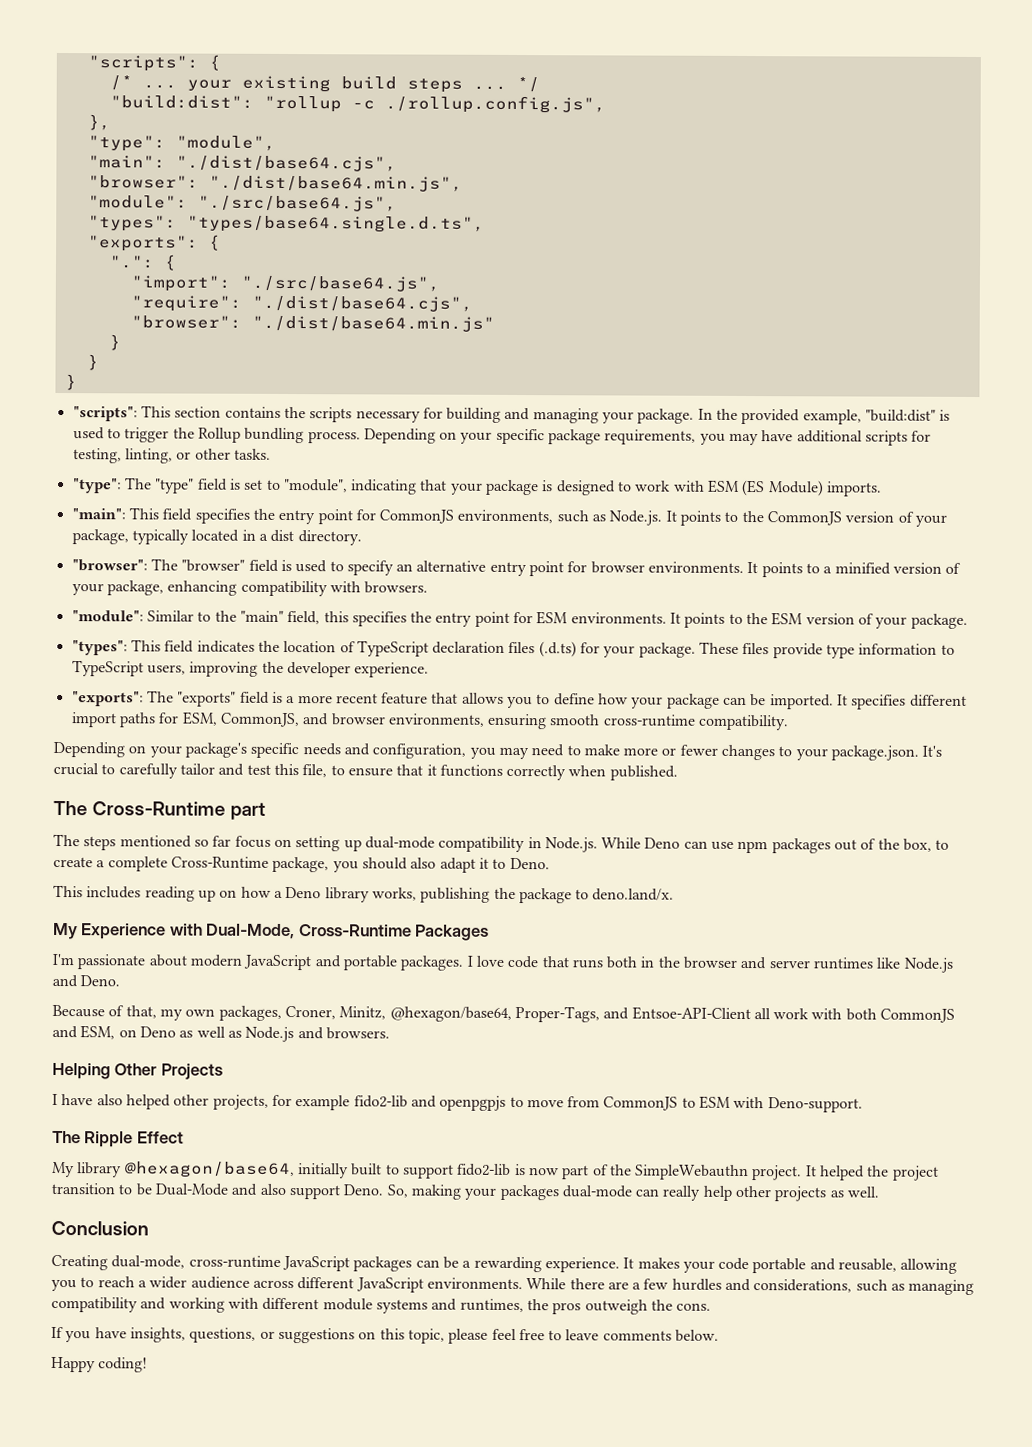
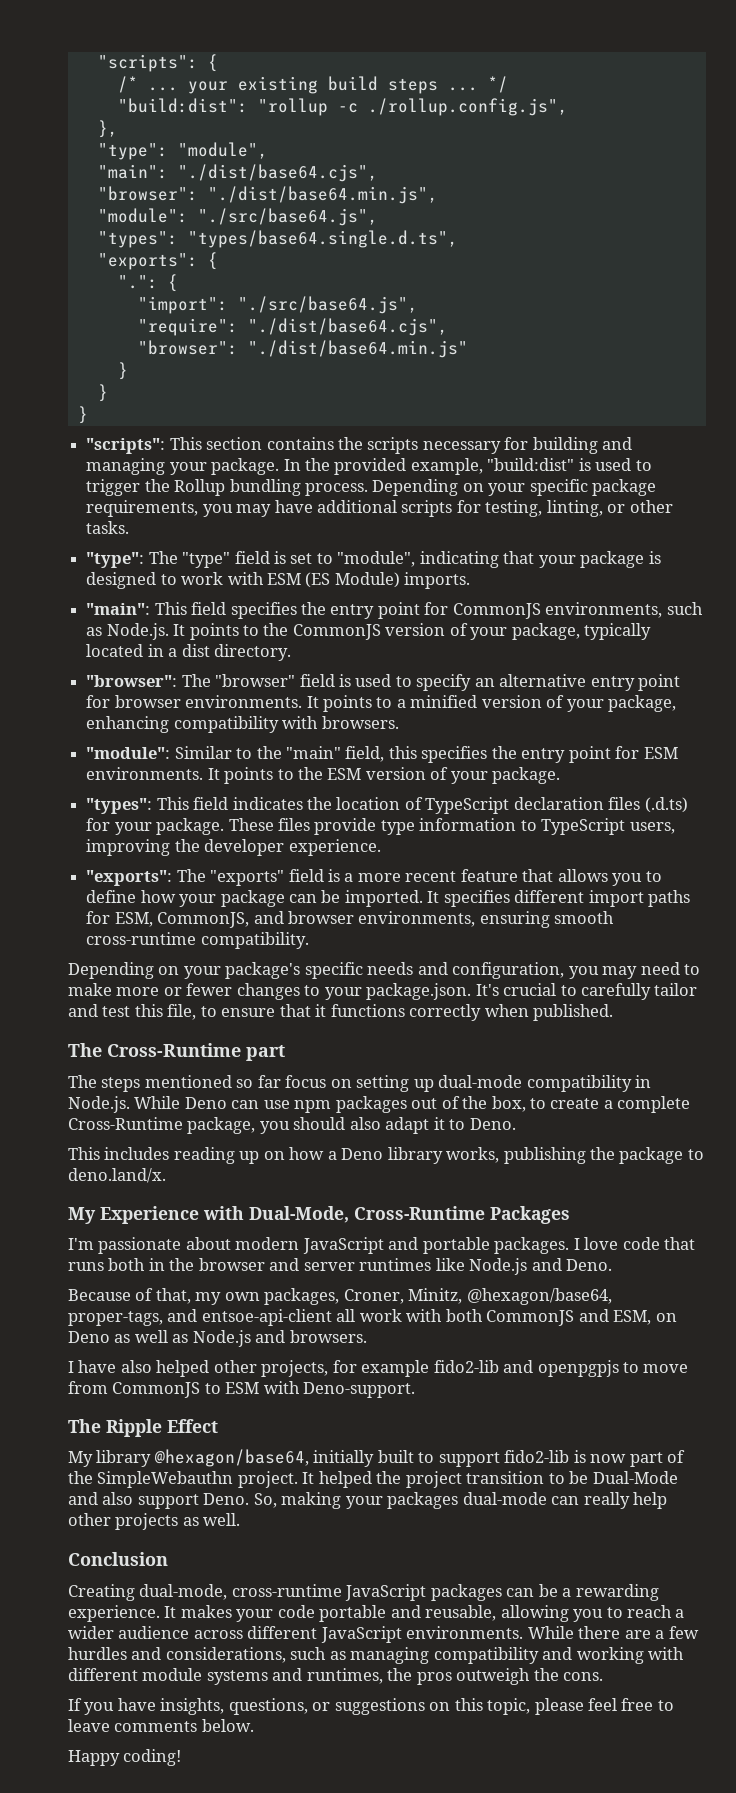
- Because of that, my own packages, Croner, Minitz, @hexagon/base64, Proper-Tags, and Entsoe-API-Client all work with both CommonJS and ESM, on Deno as well as Node.js and browsers.
+ Because of that, my own packages, Croner, Minitz, @hexagon/base64, proper-tags, and entsoe-api-client all work with both CommonJS and ESM, on Deno as well as Node.js and browsers.
- Helping Other Projects

